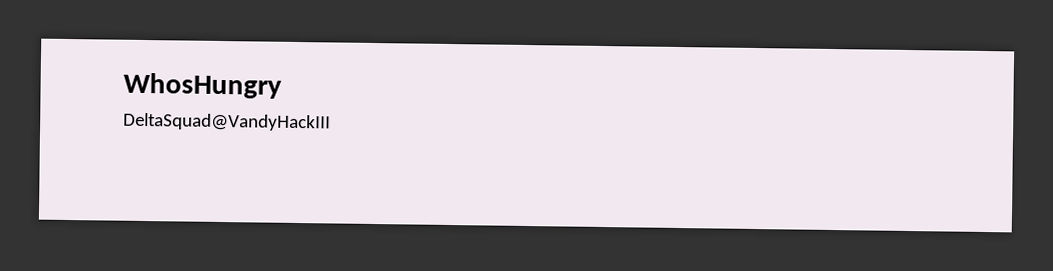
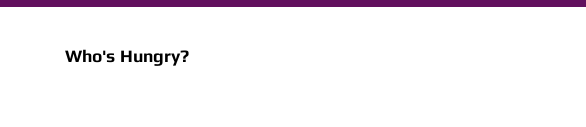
- WhosHungry
- DeltaSquad@VandyHackIII
+ Who's Hungry?

